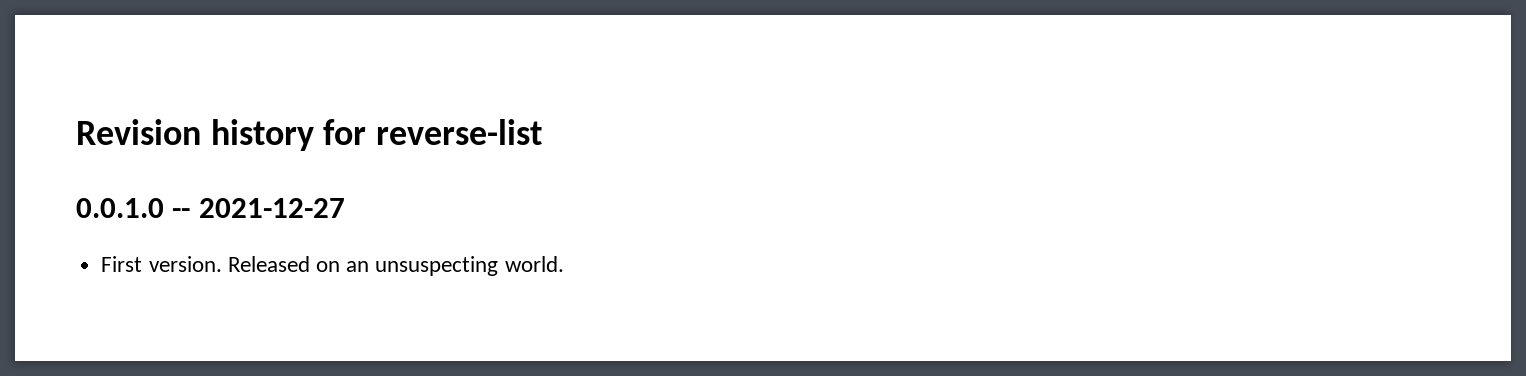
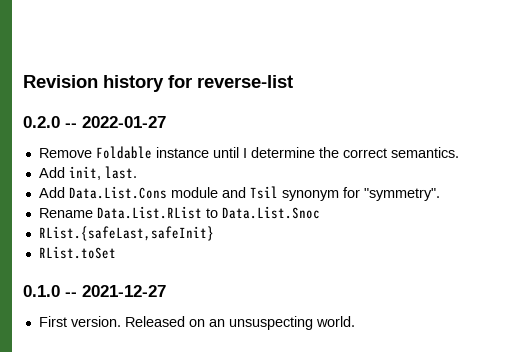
- 0.0.1.0 -- 2021-12-27
+ 0.2.0 -- 2022-01-27
+ Remove Foldable instance until I determine the correct semantics.
+ Add init, last.
+ Add Data.List.Cons module and Tsil synonym for "symmetry".
+ Rename Data.List.RList to Data.List.Snoc
+ RList.{safeLast,safeInit}
+ RList.toSet
+ 0.1.0 -- 2021-12-27

